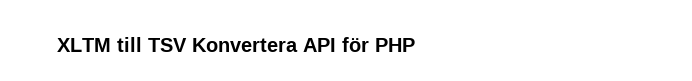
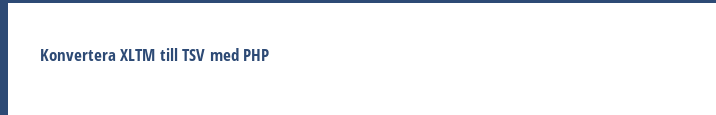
- XLTM till TSV Konvertera API för PHP
+ Konvertera XLTM till TSV med PHP

